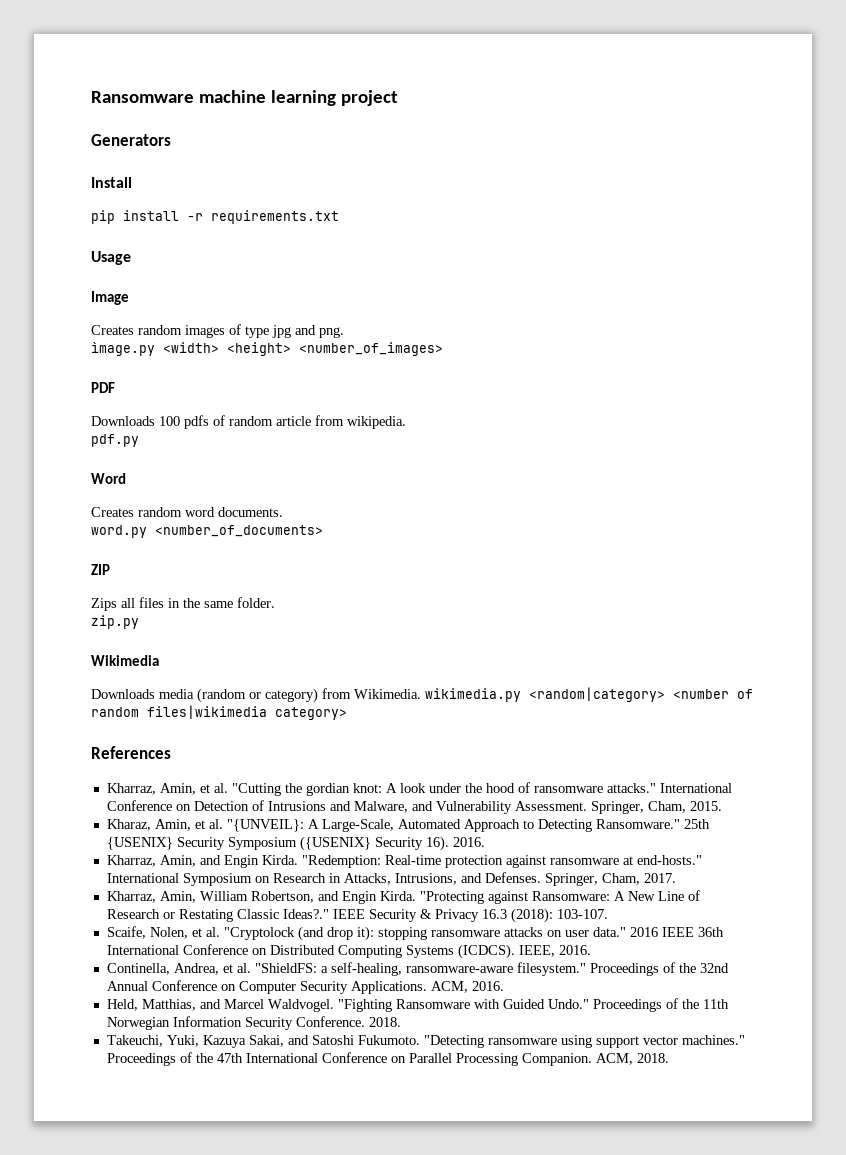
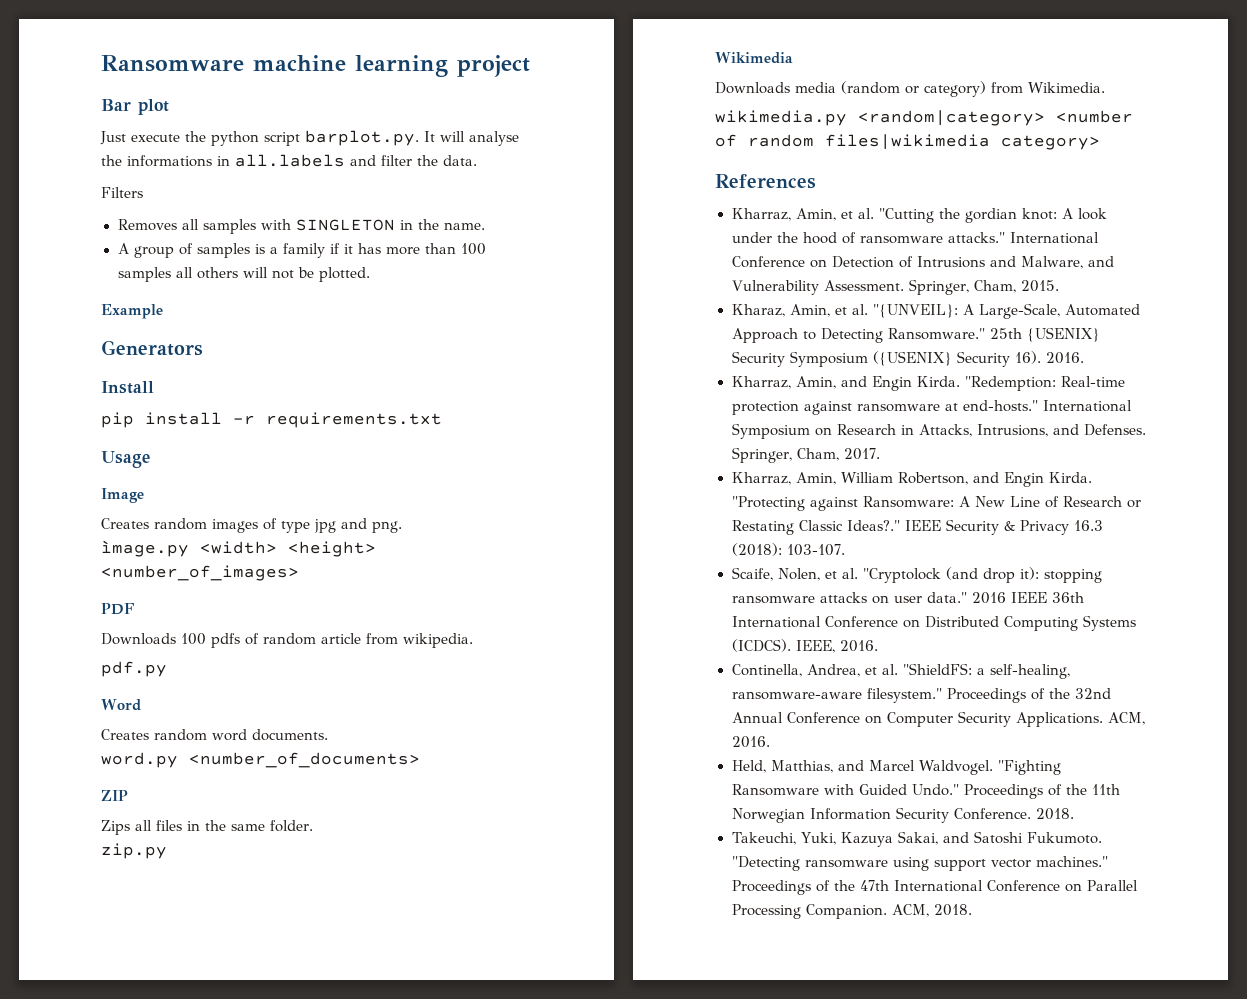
+ Bar plot
+ Just execute the python script barplot.py. It will analyse the informations in all.labels and filter the data.
+ Filters
+ Removes all samples with SINGLETON in the name.
+ A group of samples is a family if it has more than 100 samples all others will not be plotted.
+ Example
- Downloads media (random or category) from Wikimedia. wikimedia.py <random|category> <number of random files|wikimedia category>
+ Downloads media (random or category) from Wikimedia.
+ wikimedia.py <random|category> <number of random files|wikimedia category>

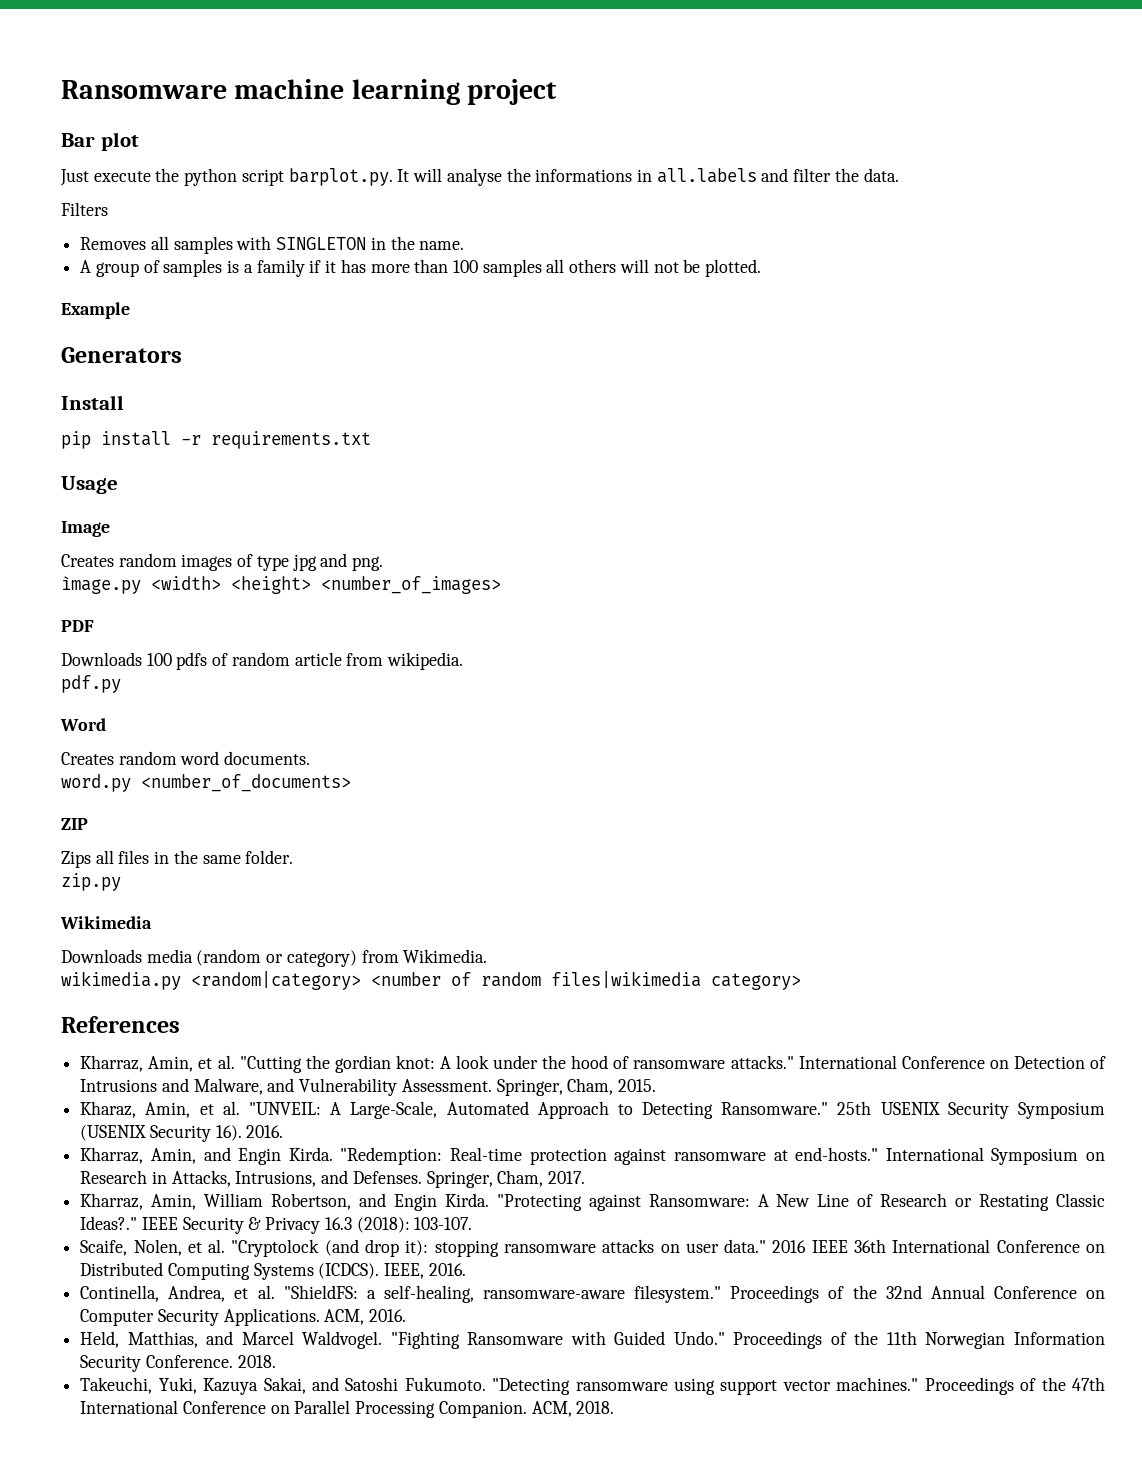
- Kharaz, Amin, et al. "{UNVEIL}: A Large-Scale, Automated Approach to Detecting Ransomware."
+ Kharaz, Amin, et al. "UNVEIL: A Large-Scale, Automated Approach to Detecting Ransomware."
- 25th {USENIX} Security Symposium ({USENIX} Security 16).
+ 25th USENIX Security Symposium (USENIX Security 16).

